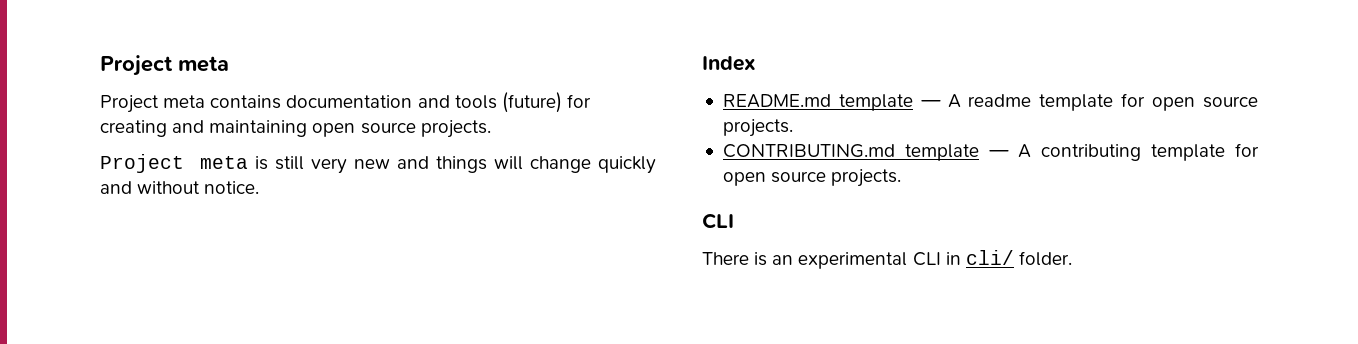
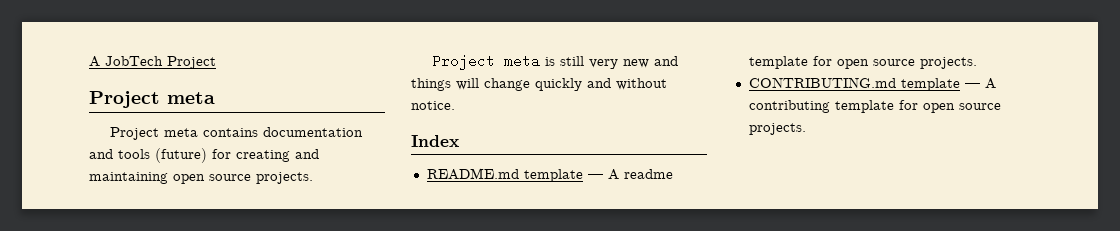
+ A JobTech Project
  CONTRIBUTING.md template — A contributing template for open source projects.
- CLI
- There is an experimental CLI in cli/ folder.

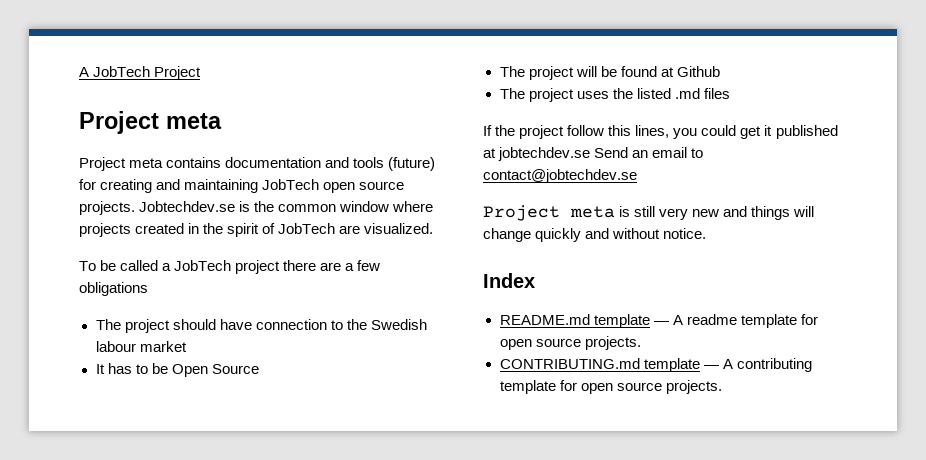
- Project meta contains documentation and tools (future) for creating and maintaining open source projects.
+ Project meta contains documentation and tools (future) for creating and maintaining JobTech open source projects. Jobtechdev.se is the common window where projects created in the spirit of JobTech are visualized.
+ To be called a JobTech project there are a few obligations
+ The project should have connection to the Swedish labour market
+ It has to be Open Source
+ The project will be found at Github
+ The project uses the listed .md files
+ If the project follow this lines, you could get it published at jobtechdev.se Send an email to contact@jobtechdev.se

